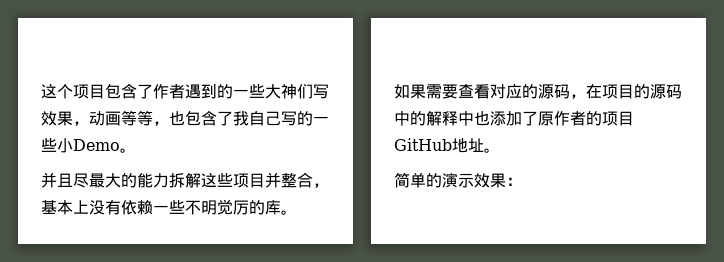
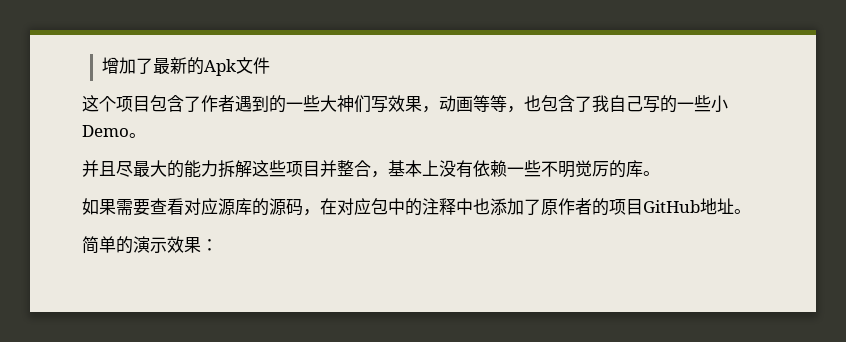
+ 增加了最新的Apk文件
- 如果需要查看对应的源码，在项目的源码中的解释中也添加了原作者的项目GitHub地址。
+ 如果需要查看对应源库的源码，在对应包中的注释中也添加了原作者的项目GitHub地址。

